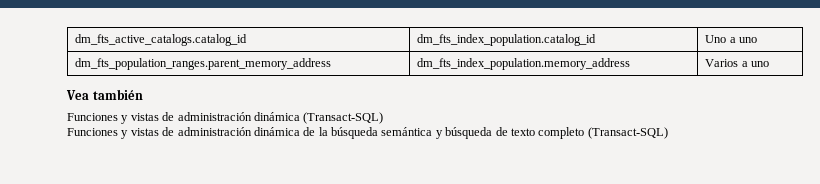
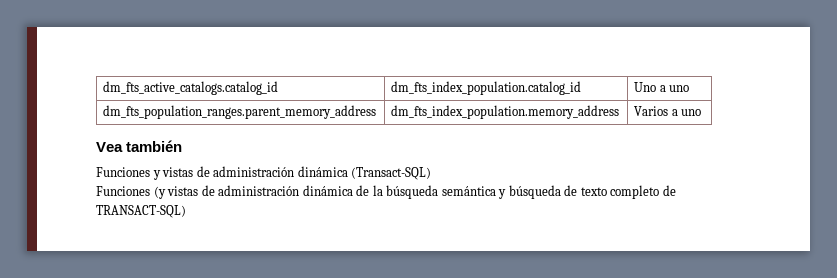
- Funciones y vistas de administración dinámica de la búsqueda semántica y búsqueda de texto completo (Transact-SQL)
+ Funciones (y vistas de administración dinámica de la búsqueda semántica y búsqueda de texto completo de TRANSACT-SQL)

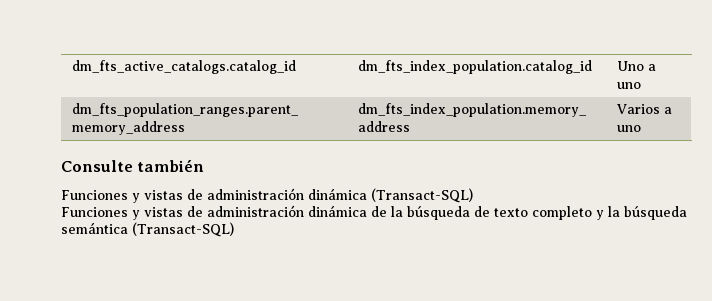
- Vea también
+ Consulte también
- Funciones (y vistas de administración dinámica de la búsqueda semántica y búsqueda de texto completo de TRANSACT-SQL)
+ Funciones y vistas de administración dinámica de la búsqueda de texto completo y la búsqueda semántica (Transact-SQL)

